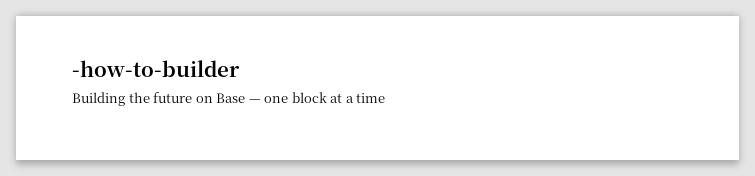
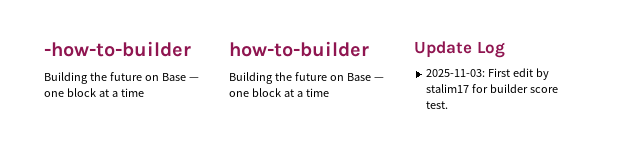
+ how-to-builder
+ Building the future on Base — one block at a time
+ Update Log
+ 2025-11-03: First edit by stalim17 for builder score test.

